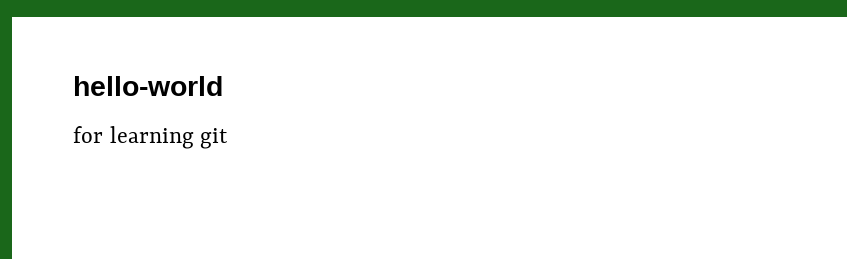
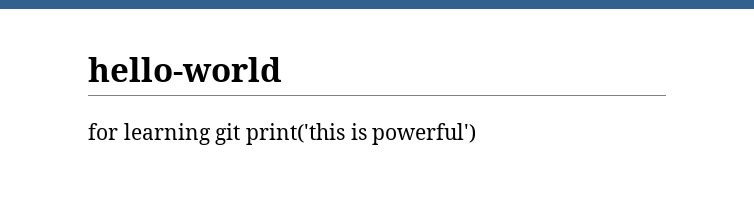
- for learning git
+ for learning git print('this is powerful')

